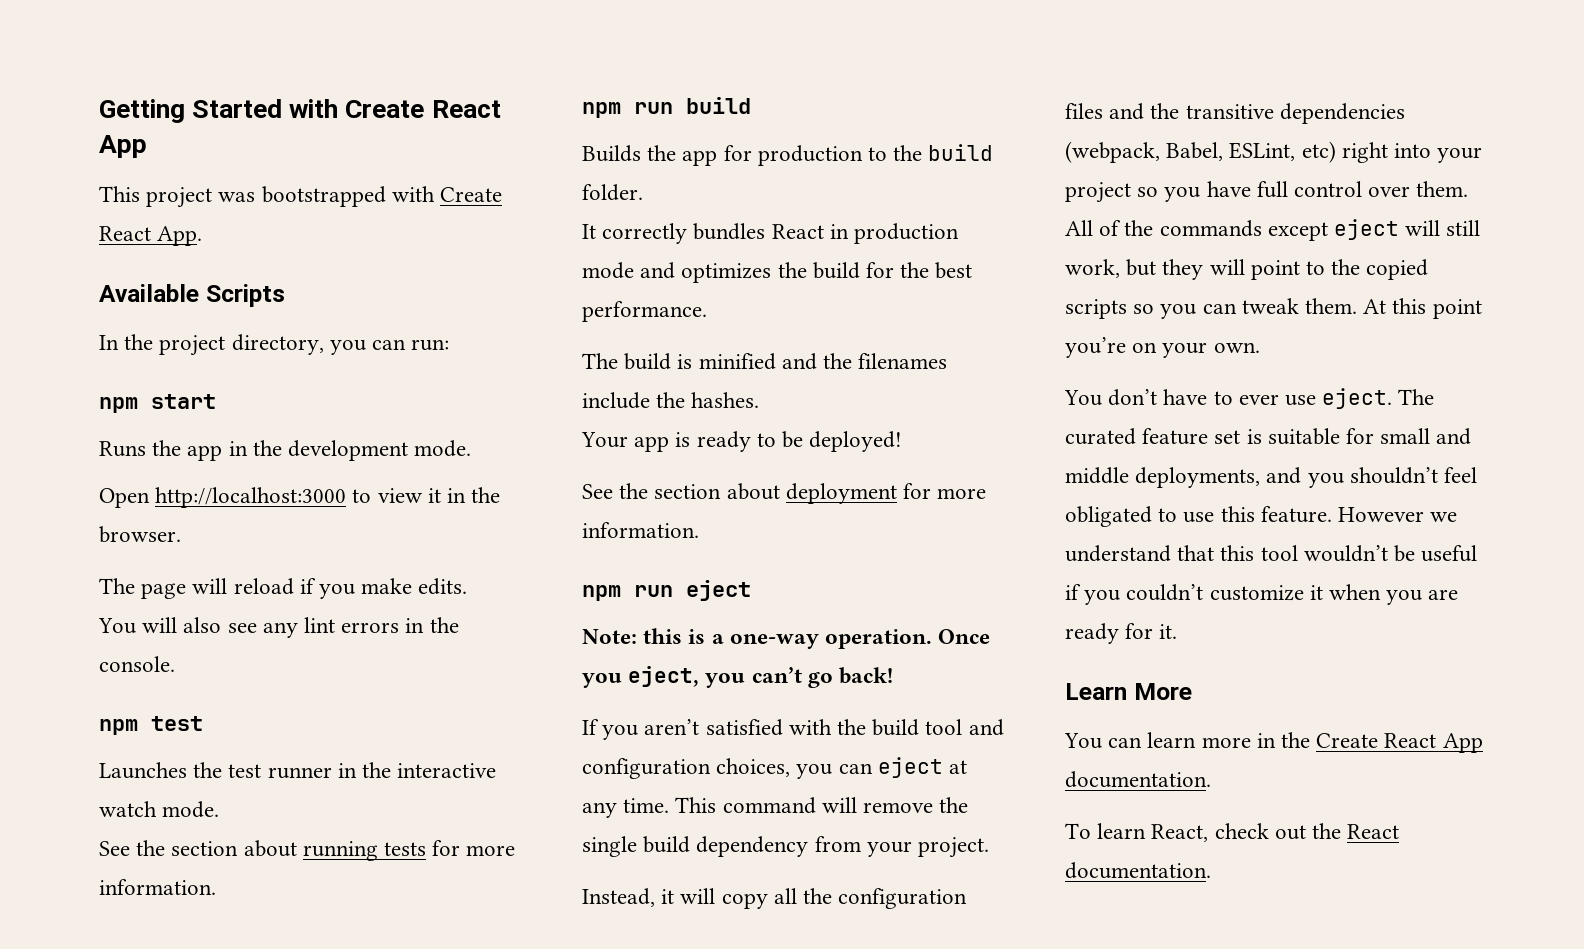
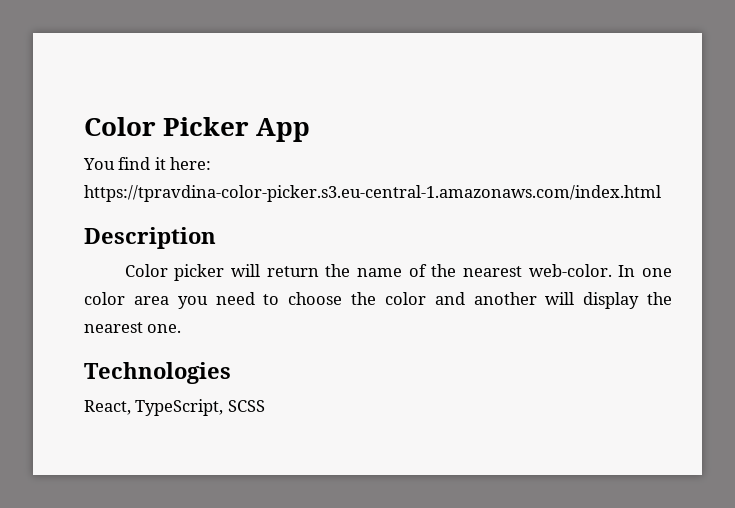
- Getting Started with Create React App
- This project was bootstrapped with Create React App.
- Available Scripts
- In the project directory, you can run:
- npm start
- Runs the app in the development mode.
- Open http://localhost:3000 to view it in the browser.
- The page will reload if you make edits.
- You will also see any lint errors in the console.
- npm test
- Launches the test runner in the interactive watch mode.
- See the section about running tests for more information.
- npm run build
- Builds the app for production to the build folder.
- It correctly bundles React in production mode and optimizes the build for the best performance.
- The build is minified and the filenames include the hashes.
- Your app is ready to be deployed!
- See the section about deployment for more information.
- npm run eject
- Note: this is a one-way operation. Once you eject, you can’t go back!
- If you aren’t satisfied with the build tool and configuration choices, you can eject at any time. This command will remove the single build dependency from your project.
- Instead, it will copy all the configuration files and the transitive dependencies (webpack, Babel, ESLint, etc) right into your project so you have full control over them. All of the commands except eject will still work, but they will point to the copied scripts so you can tweak them. At this point you’re on your own.
- You don’t have to ever use eject. The curated feature set is suitable for small and middle deployments, and you shouldn’t feel obligated to use this feature. However we understand that this tool wouldn’t be useful if you couldn’t customize it when you are ready for it.
- Learn More
- You can learn more in the Create React App documentation.
- To learn React, check out the React documentation.
+ Color Picker App
+ You find it here: https://tpravdina-color-picker.s3.eu-central-1.amazonaws.com/index.html
+ Description
+ Color picker will return the name of the nearest web-color. In one color area you need to choose the color and another will display the nearest one.
+ Technologies
+ React, TypeScript, SCSS

